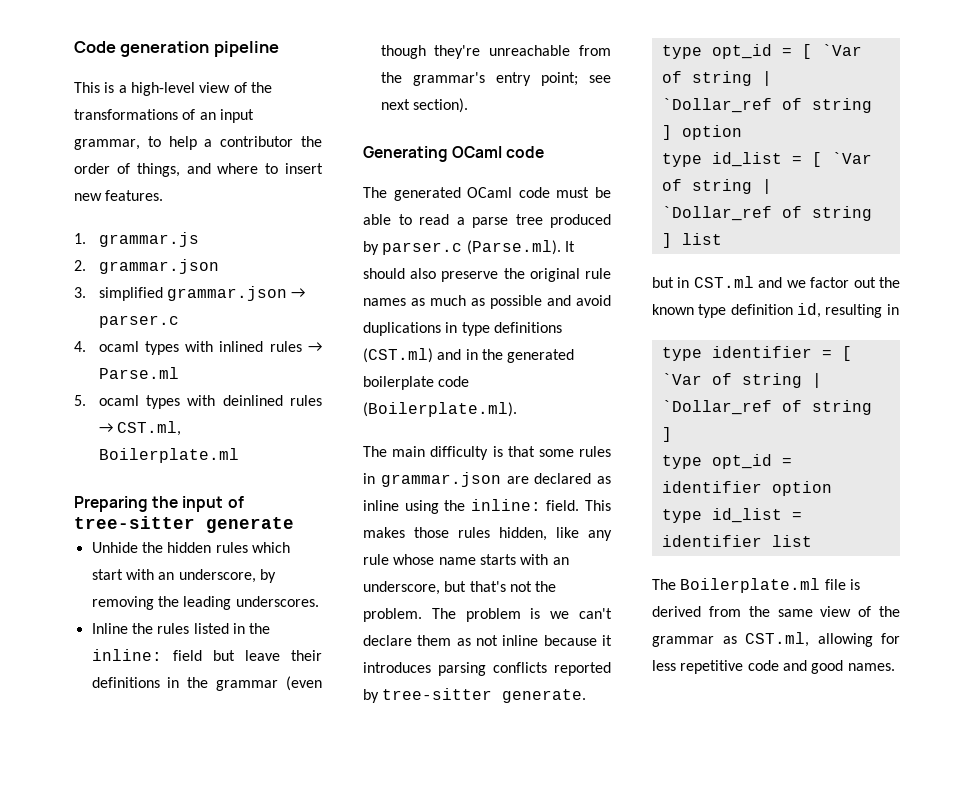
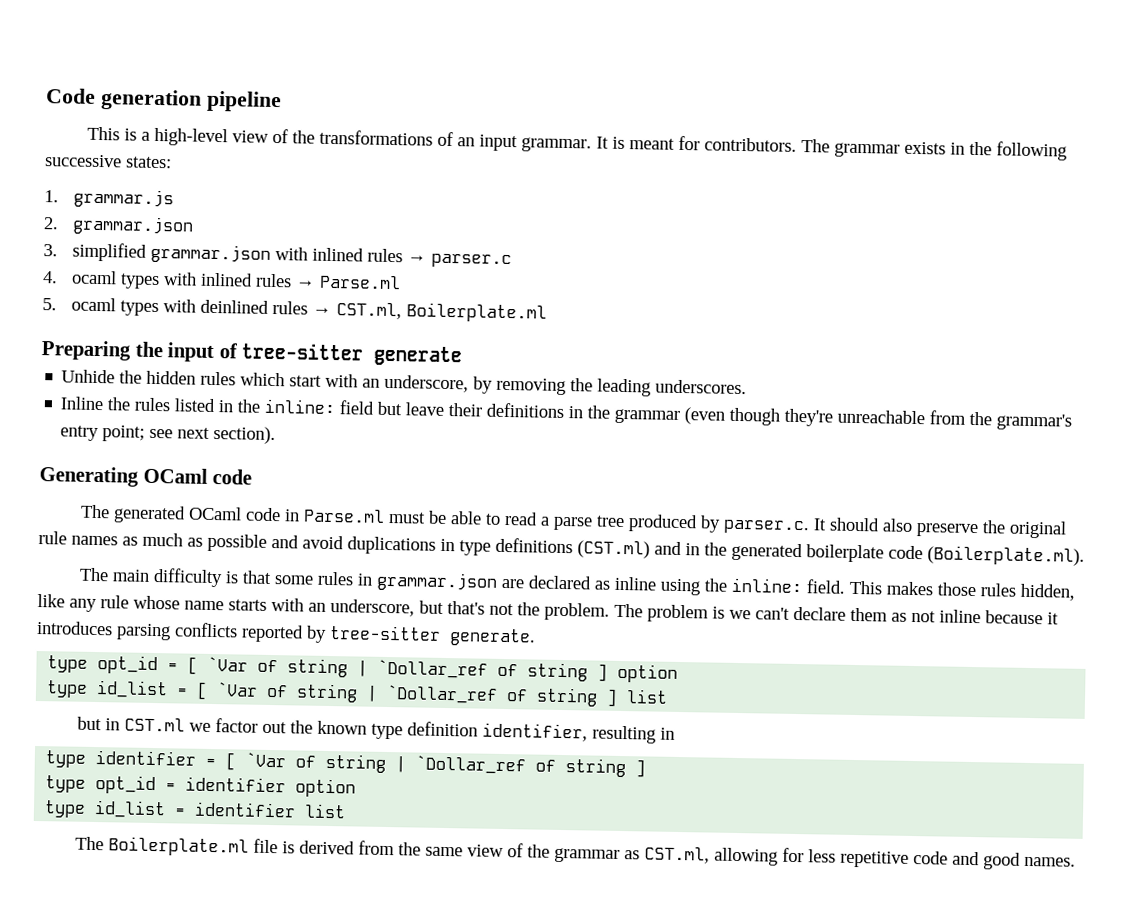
- This is a high-level view of the transformations of an input grammar, to help a contributor the order of things, and where to insert new features.
+ This is a high-level view of the transformations of an input grammar. It is meant for contributors. The grammar exists in the following successive states:
- 3. simplified grammar.json → parser.c
+ 3. simplified grammar.json with inlined rules → parser.c
- The generated OCaml code must be able to read a parse tree produced by parser.c (Parse.ml). It should also preserve the original rule names as much as possible and avoid duplications in type definitions (CST.ml) and in the generated boilerplate code (Boilerplate.ml).
+ The generated OCaml code in Parse.ml must be able to read a parse tree produced by parser.c. It should also preserve the original rule names as much as possible and avoid duplications in type definitions (CST.ml) and in the generated boilerplate code (Boilerplate.ml).
- but in CST.ml and we factor out the known type definition id, resulting in
+ but in CST.ml we factor out the known type definition identifier, resulting in

